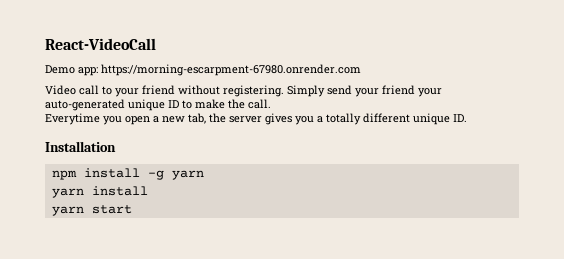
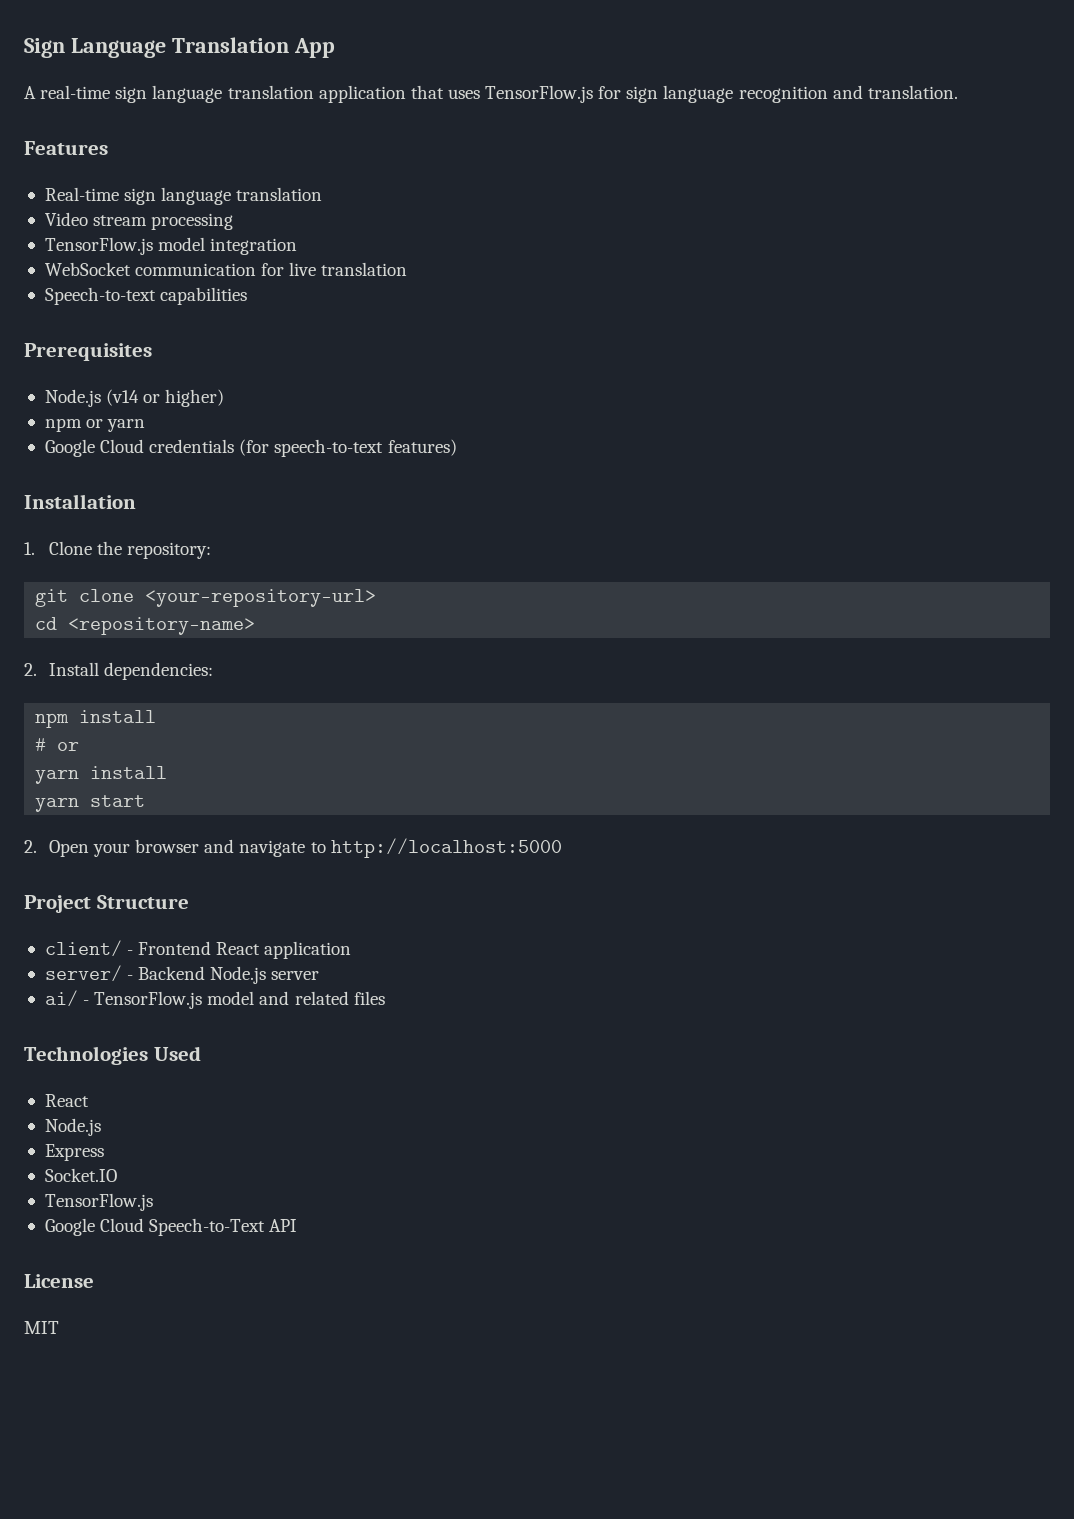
- React-VideoCall
- Demo app: https://morning-escarpment-67980.onrender.com
- Video call to your friend without registering. Simply send your friend your auto-generated unique ID to make the call.
- Everytime you open a new tab, the server gives you a totally different unique ID.
+ Sign Language Translation App
+ A real-time sign language translation application that uses TensorFlow.js for sign language recognition and translation.
+ Features
+ Real-time sign language translation
+ Video stream processing
+ TensorFlow.js model integration
+ WebSocket communication for live translation
+ Speech-to-text capabilities
+ Prerequisites
+ Node.js (v14 or higher)
+ npm or yarn
+ Google Cloud credentials (for speech-to-text features)
  Installation
+ 1. Clone the repository:
+ git clone <your-repository-url>
+ cd <repository-name>
+ 2. Install dependencies:
- npm install -g yarn
+ npm install
+ # or
+ 2. Open your browser and navigate to http://localhost:5000
+ Project Structure
+ client/ - Frontend React application
+ server/ - Backend Node.js server
+ ai/ - TensorFlow.js model and related files
+ Technologies Used
+ React
+ Node.js
+ Express
+ Socket.IO
+ TensorFlow.js
+ Google Cloud Speech-to-Text API
+ License
+ MIT

